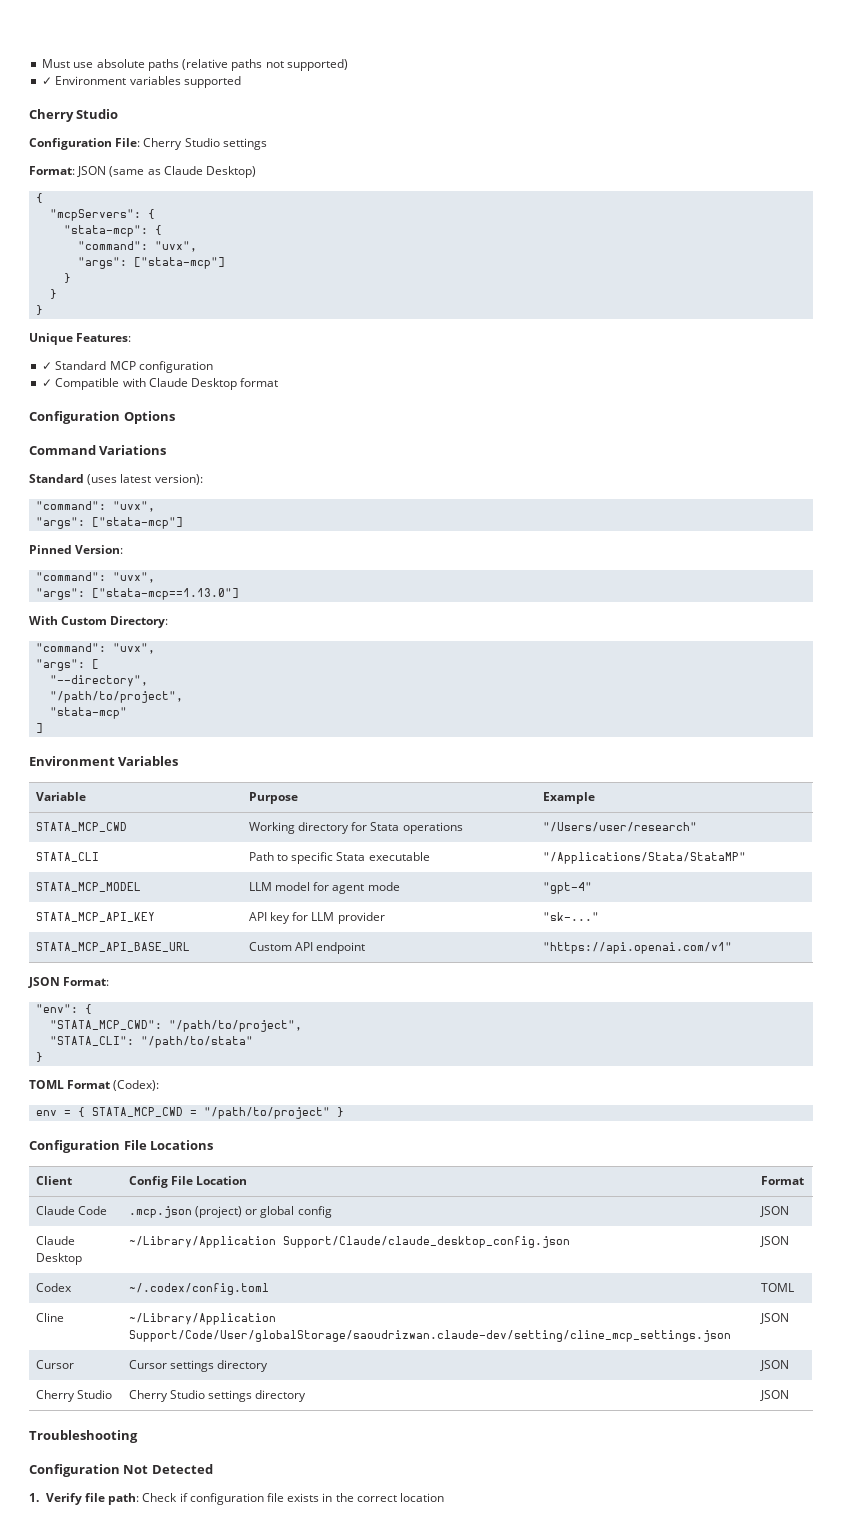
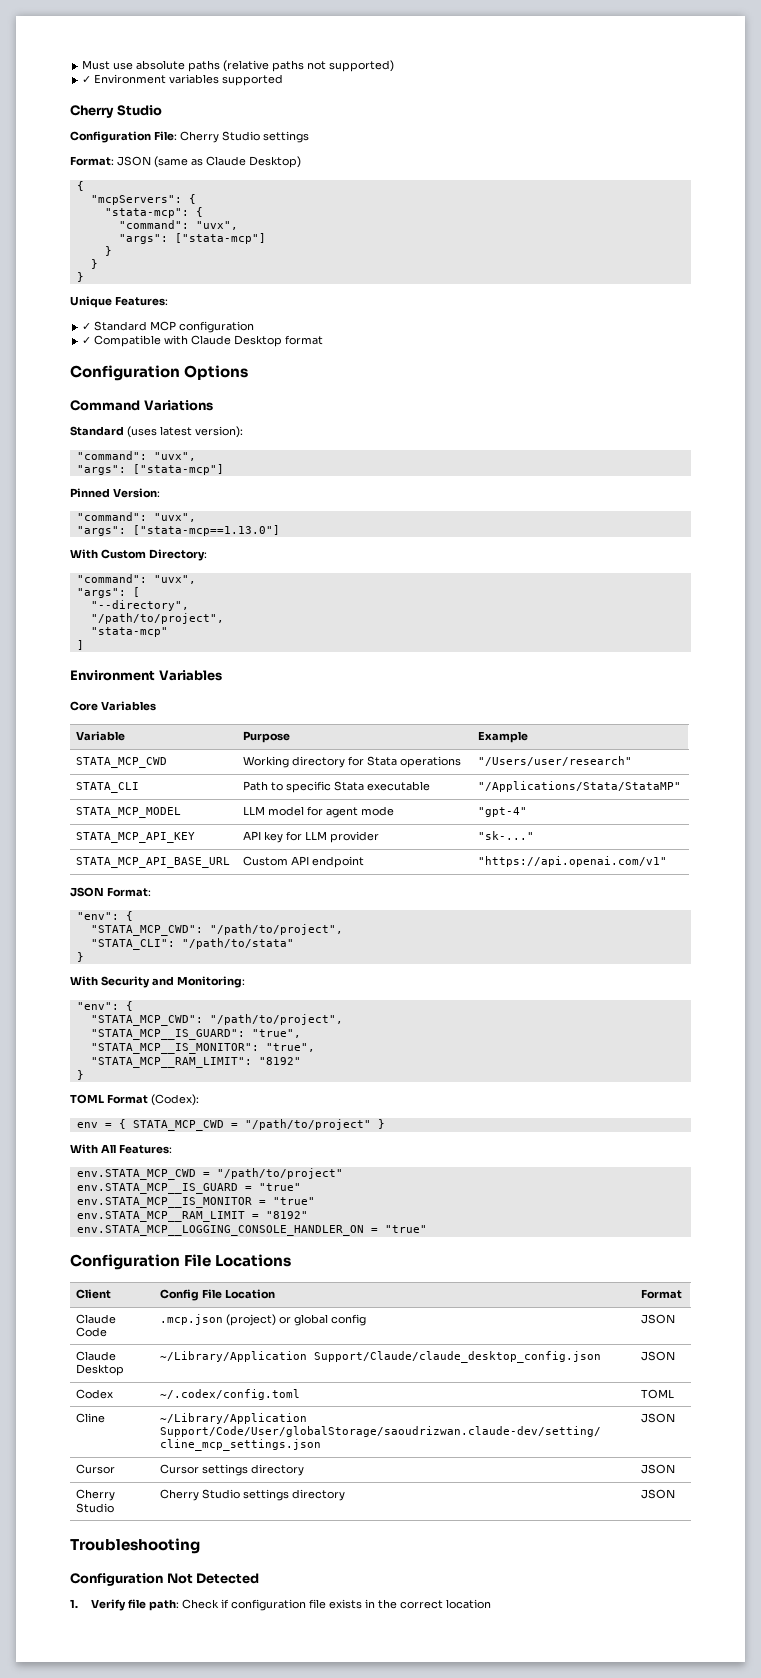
+ Core Variables
+ With Security and Monitoring:
+ "env": {
+ "STATA_MCP_CWD": "/path/to/project",
+ "STATA_MCP__IS_GUARD": "true",
+ "STATA_MCP__IS_MONITOR": "true",
+ "STATA_MCP__RAM_LIMIT": "8192"
+ }
+ With All Features:
+ env.STATA_MCP_CWD = "/path/to/project"
+ env.STATA_MCP__IS_GUARD = "true"
+ env.STATA_MCP__IS_MONITOR = "true"
+ env.STATA_MCP__RAM_LIMIT = "8192"
+ env.STATA_MCP__LOGGING_CONSOLE_HANDLER_ON = "true"

